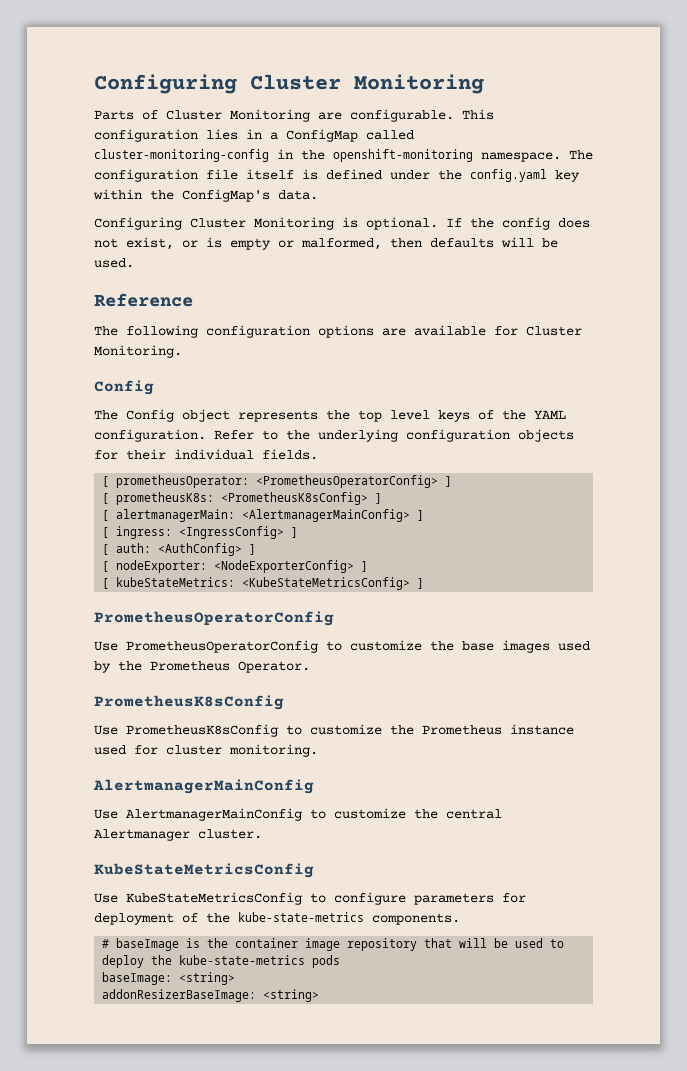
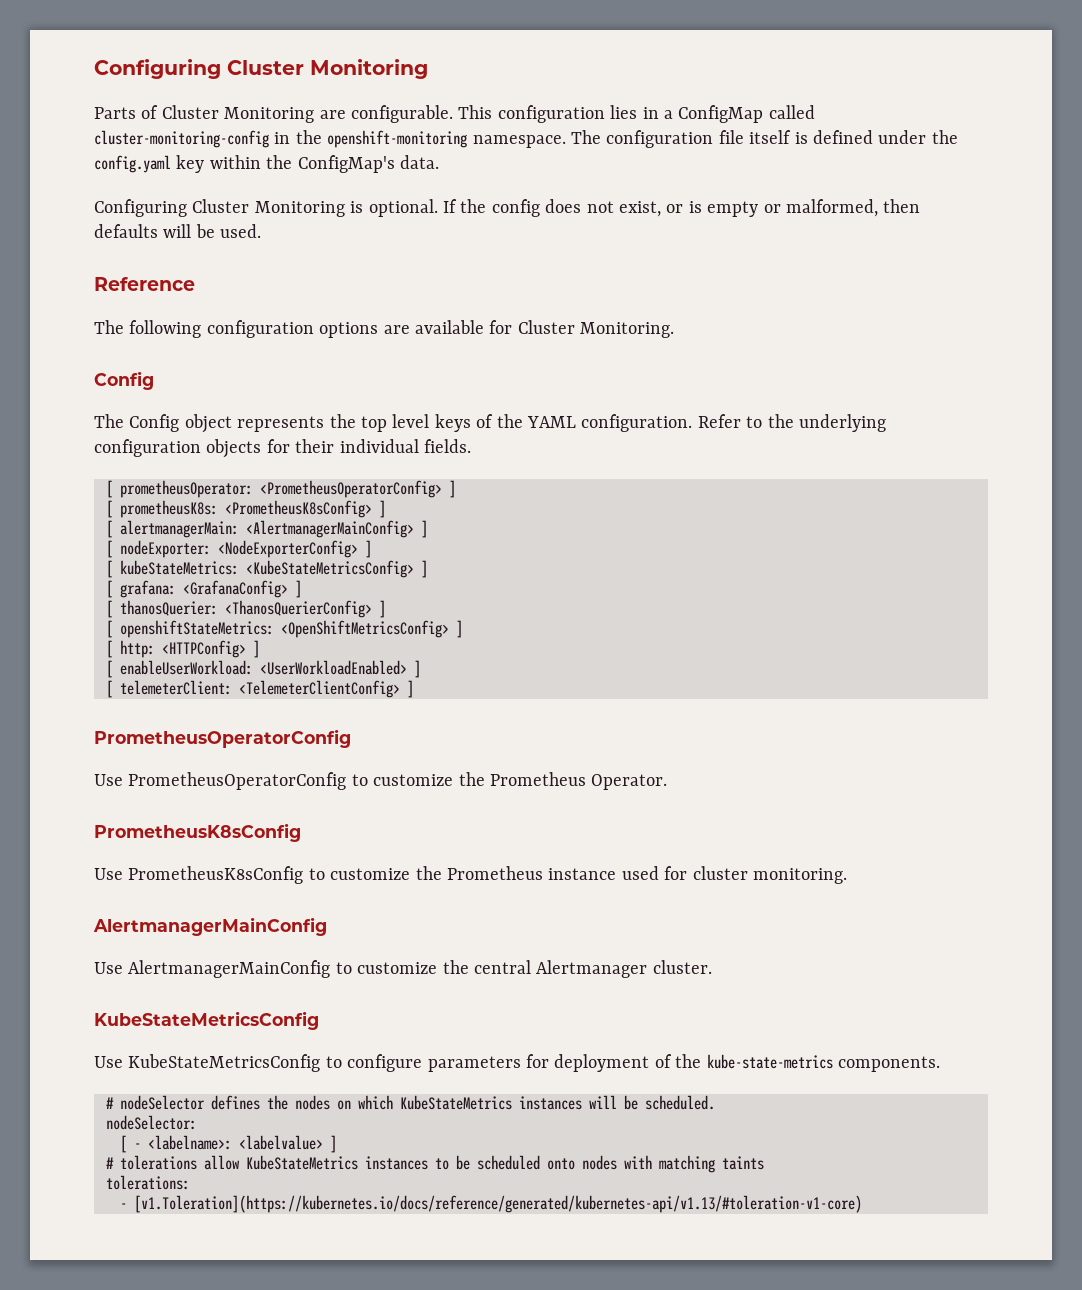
- [ ingress: <IngressConfig> ]
- [ auth: <AuthConfig> ]
+ [ grafana: <GrafanaConfig> ]
+ [ thanosQuerier: <ThanosQuerierConfig> ]
+ [ openshiftStateMetrics: <OpenShiftMetricsConfig> ]
+ [ http: <HTTPConfig> ]
+ [ enableUserWorkload: <UserWorkloadEnabled> ]
+ [ telemeterClient: <TelemeterClientConfig> ]
- Use PrometheusOperatorConfig to customize the base images used by the Prometheus Operator.
+ Use PrometheusOperatorConfig to customize the Prometheus Operator.
- # baseImage is the container image repository that will be used to deploy the kube-state-metrics pods
- baseImage: <string>
- addonResizerBaseImage: <string>
+ # nodeSelector defines the nodes on which KubeStateMetrics instances will be scheduled.
+ nodeSelector:
+ [ - <labelname>: <labelvalue> ]
+ # tolerations allow KubeStateMetrics instances to be scheduled onto nodes with matching taints
+ tolerations:
+ - [v1.Toleration](https://kubernetes.io/docs/reference/generated/kubernetes-api/v1.13/#toleration-v1-core)

